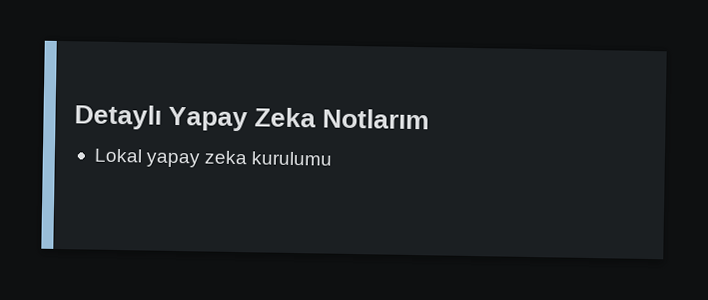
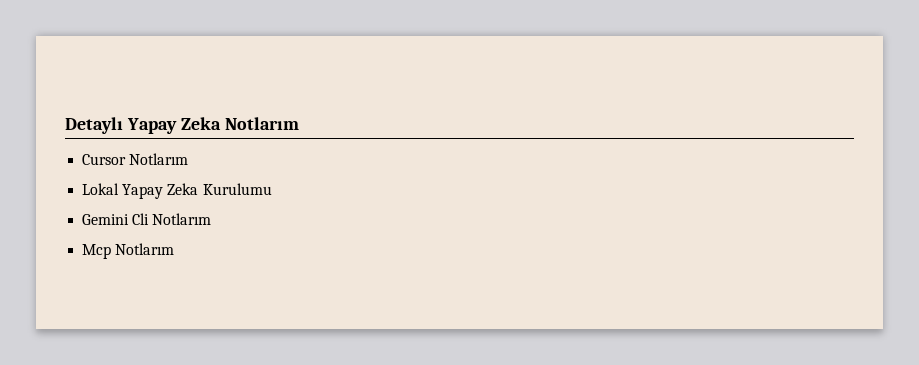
+ Cursor Notlarım
- Lokal yapay zeka kurulumu
+ Lokal Yapay Zeka Kurulumu
+ Gemini Cli Notlarım
+ Mcp Notlarım

